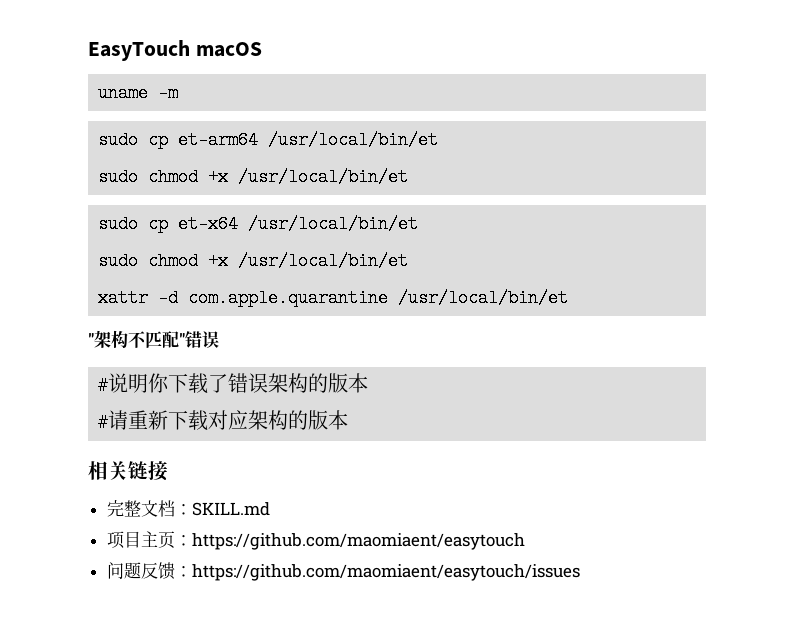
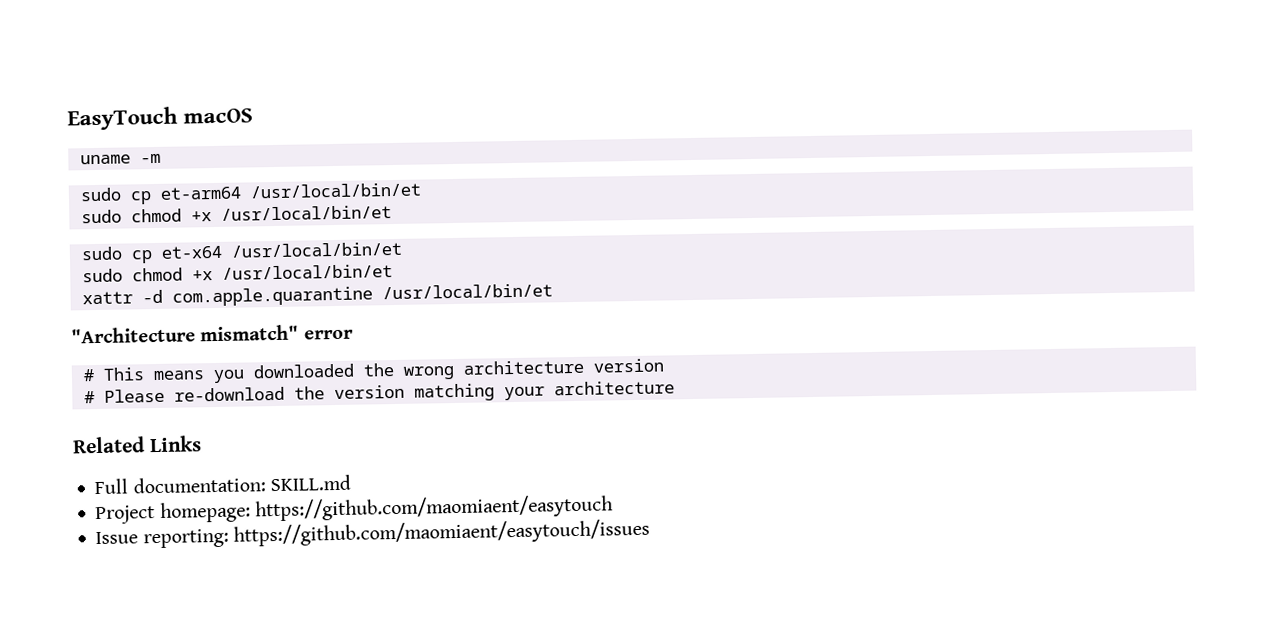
- "架构不匹配"错误
- #说明你下载了错误架构的版本
- #请重新下载对应架构的版本
- 相关链接
- 完整文档：SKILL.md
+ "Architecture mismatch" error
+ # This means you downloaded the wrong architecture version
+ # Please re-download the version matching your architecture
+ Related Links
+ Full documentation: SKILL.md
- 项目主页：https://github.com/maomiaent/easytouch
+ Project homepage: https://github.com/maomiaent/easytouch
- 问题反馈：https://github.com/maomiaent/easytouch/issues
+ Issue reporting: https://github.com/maomiaent/easytouch/issues

